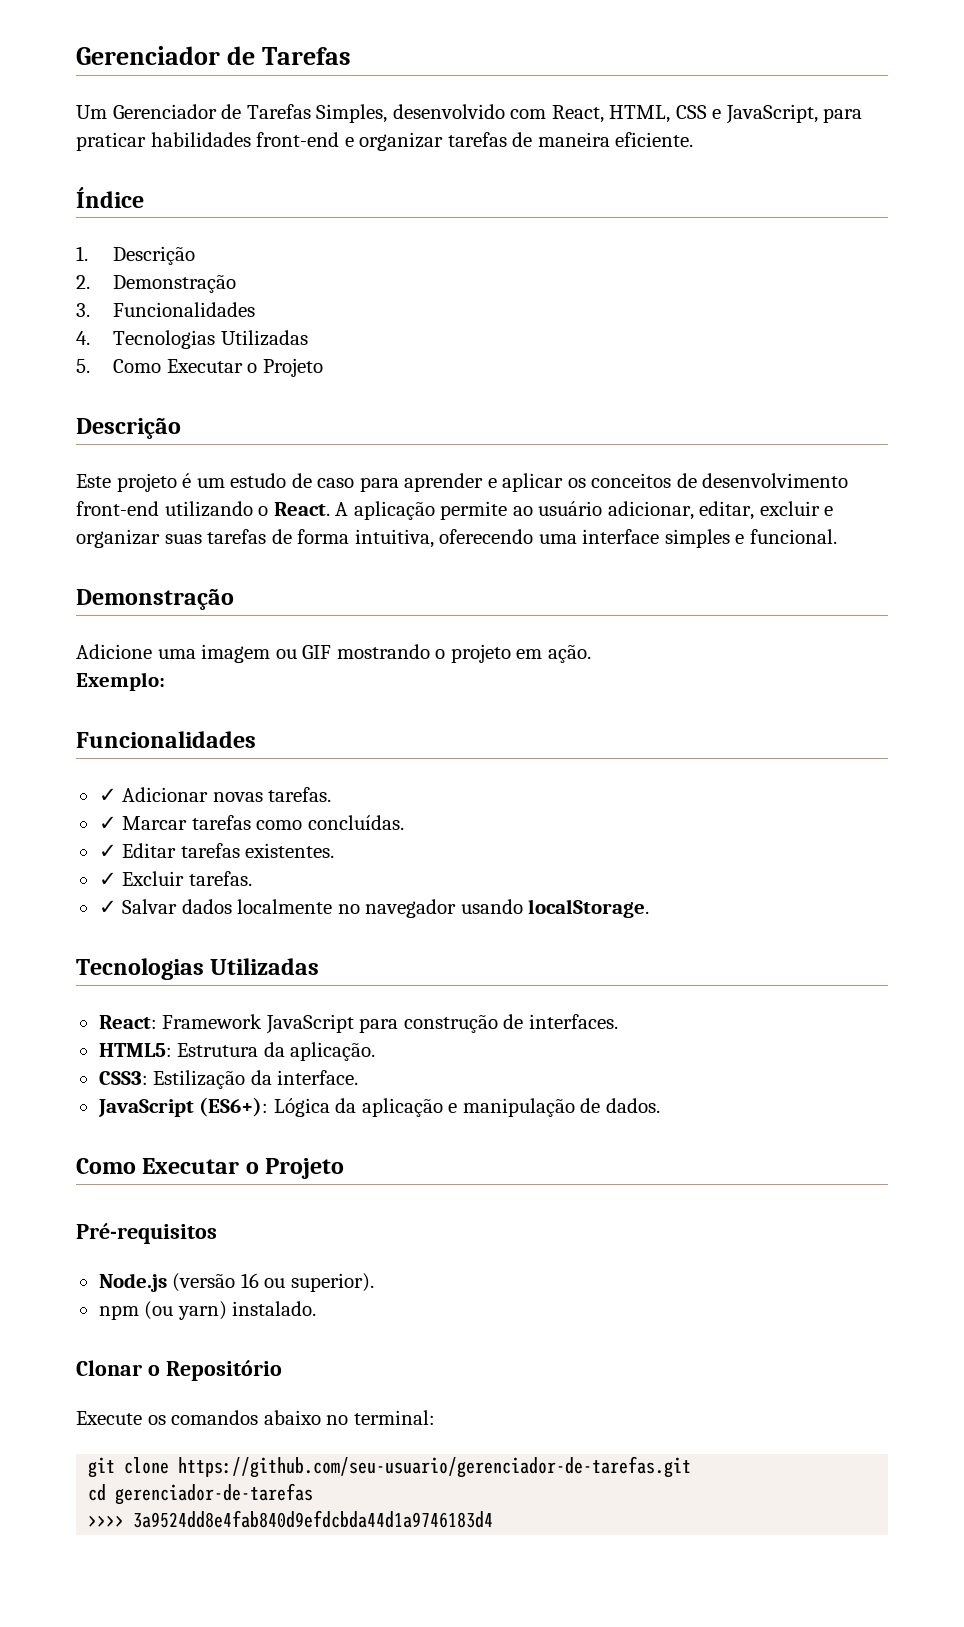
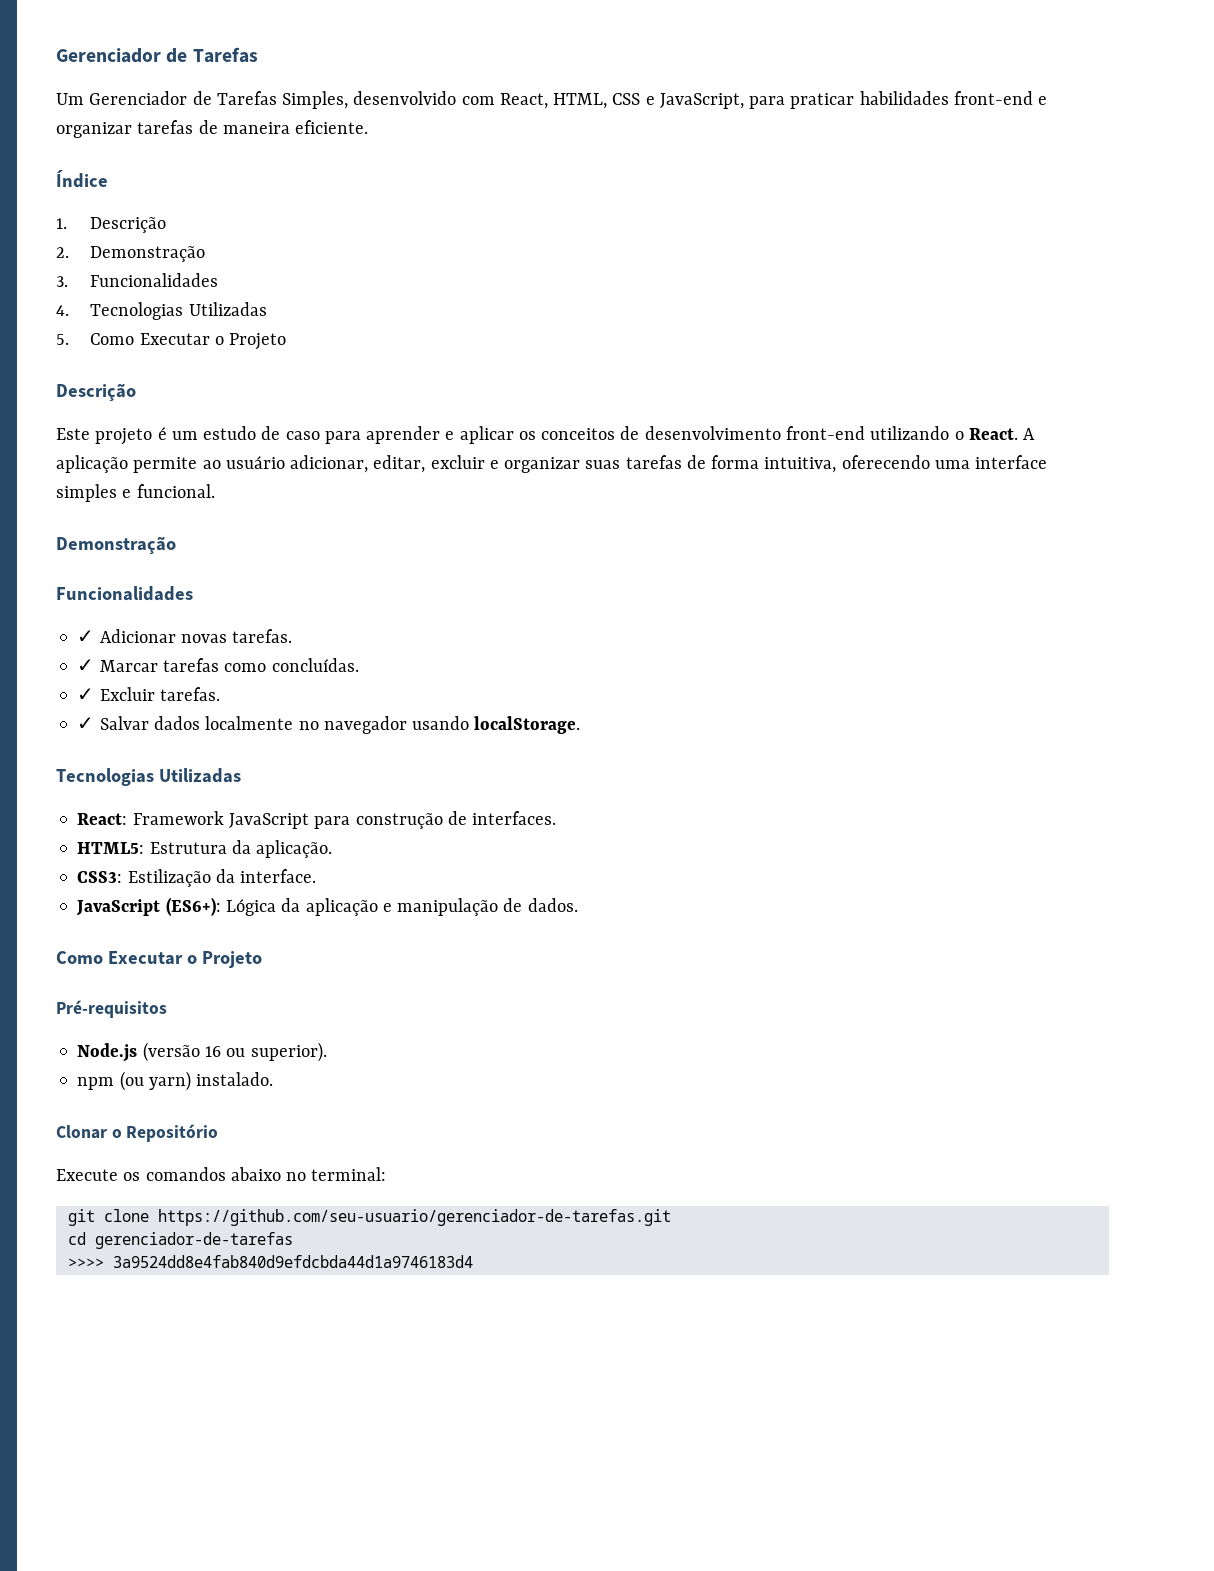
- Adicione uma imagem ou GIF mostrando o projeto em ação.
- Exemplo:
- ✓ Editar tarefas existentes.

